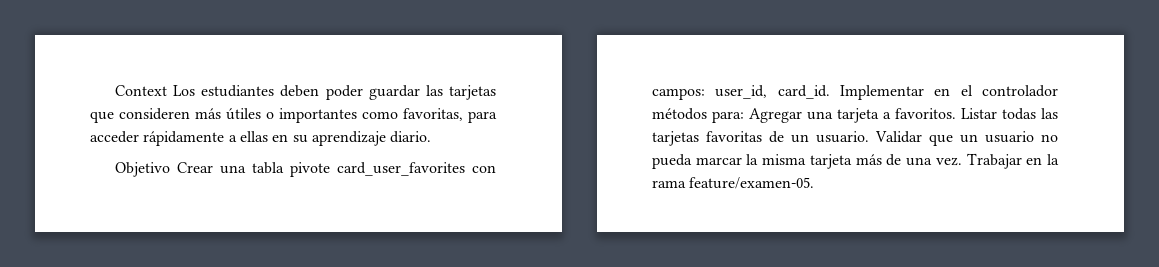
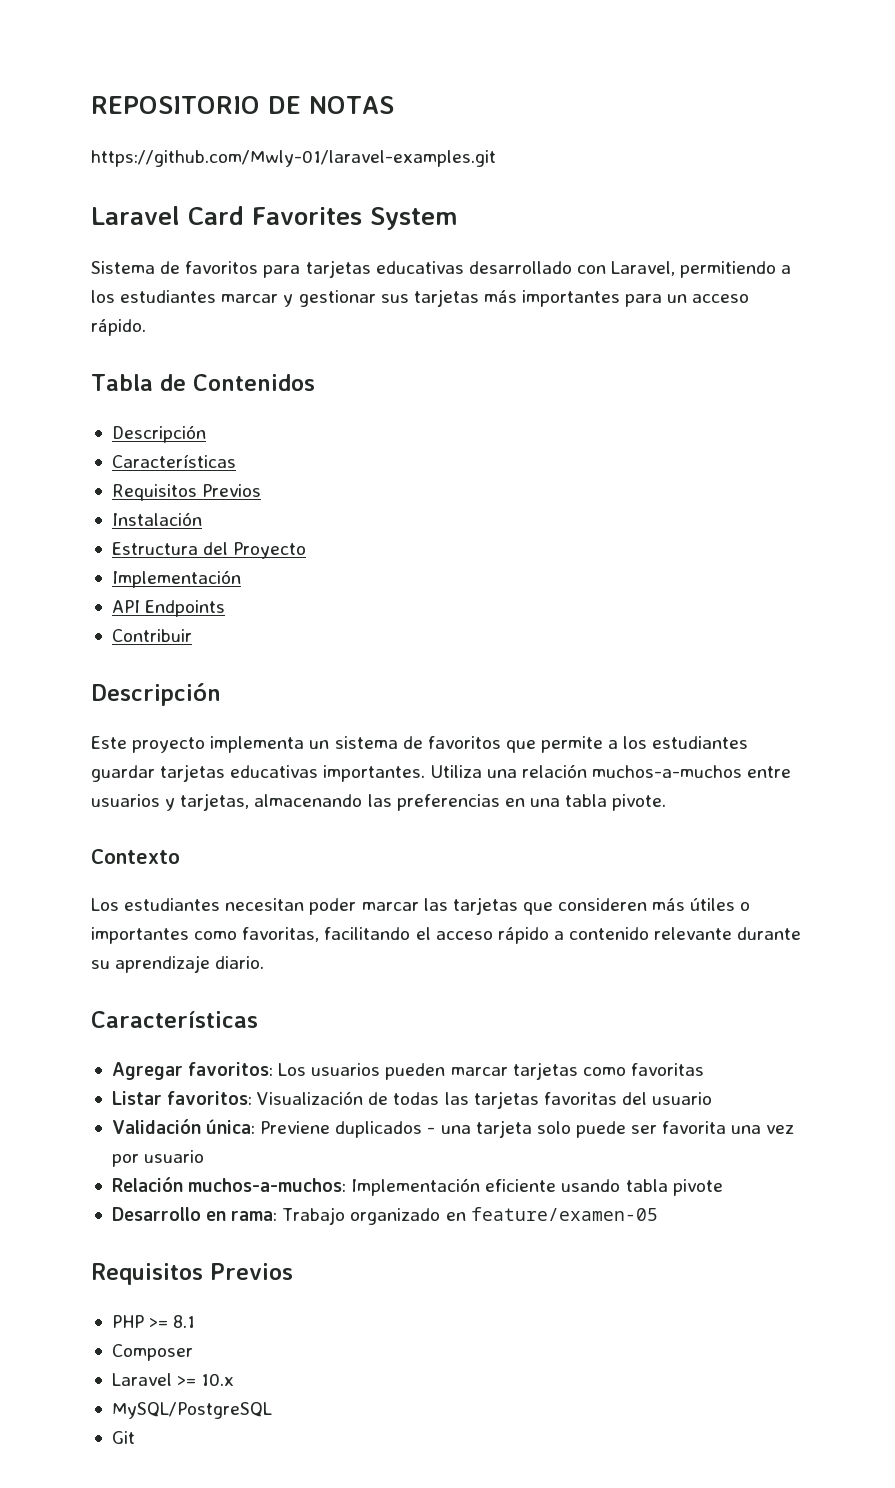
- Context Los estudiantes deben poder guardar las tarjetas que consideren más útiles o importantes como favoritas, para acceder rápidamente a ellas en su aprendizaje diario.
- Objetivo Crear una tabla pivote card_user_favorites con campos: user_id, card_id. Implementar en el controlador métodos para: Agregar una tarjeta a favoritos. Listar todas las tarjetas favoritas de un usuario. Validar que un usuario no pueda marcar la misma tarjeta más de una vez. Trabajar en la rama feature/examen-05.
+ REPOSITORIO DE NOTAS
+ https://github.com/Mwly-01/laravel-examples.git
+ Laravel Card Favorites System
+ Sistema de favoritos para tarjetas educativas desarrollado con Laravel, permitiendo a los estudiantes marcar y gestionar sus tarjetas más importantes para un acceso rápido.
+ Tabla de Contenidos
+ Descripción
+ Características
+ Requisitos Previos
+ Instalación
+ Estructura del Proyecto
+ Implementación
+ API Endpoints
+ Contribuir
+ Descripción
+ Este proyecto implementa un sistema de favoritos que permite a los estudiantes guardar tarjetas educativas importantes. Utiliza una relación muchos-a-muchos entre usuarios y tarjetas, almacenando las preferencias en una tabla pivote.
+ Contexto
+ Los estudiantes necesitan poder marcar las tarjetas que consideren más útiles o importantes como favoritas, facilitando el acceso rápido a contenido relevante durante su aprendizaje diario.
+ Características
+ Agregar favoritos: Los usuarios pueden marcar tarjetas como favoritas
+ Listar favoritos: Visualización de todas las tarjetas favoritas del usuario
+ Validación única: Previene duplicados - una tarjeta solo puede ser favorita una vez por usuario
+ Relación muchos-a-muchos: Implementación eficiente usando tabla pivote
+ Desarrollo en rama: Trabajo organizado en feature/examen-05
+ Requisitos Previos
+ PHP >= 8.1
+ Composer
+ Laravel >= 10.x
+ MySQL/PostgreSQL
+ Git

